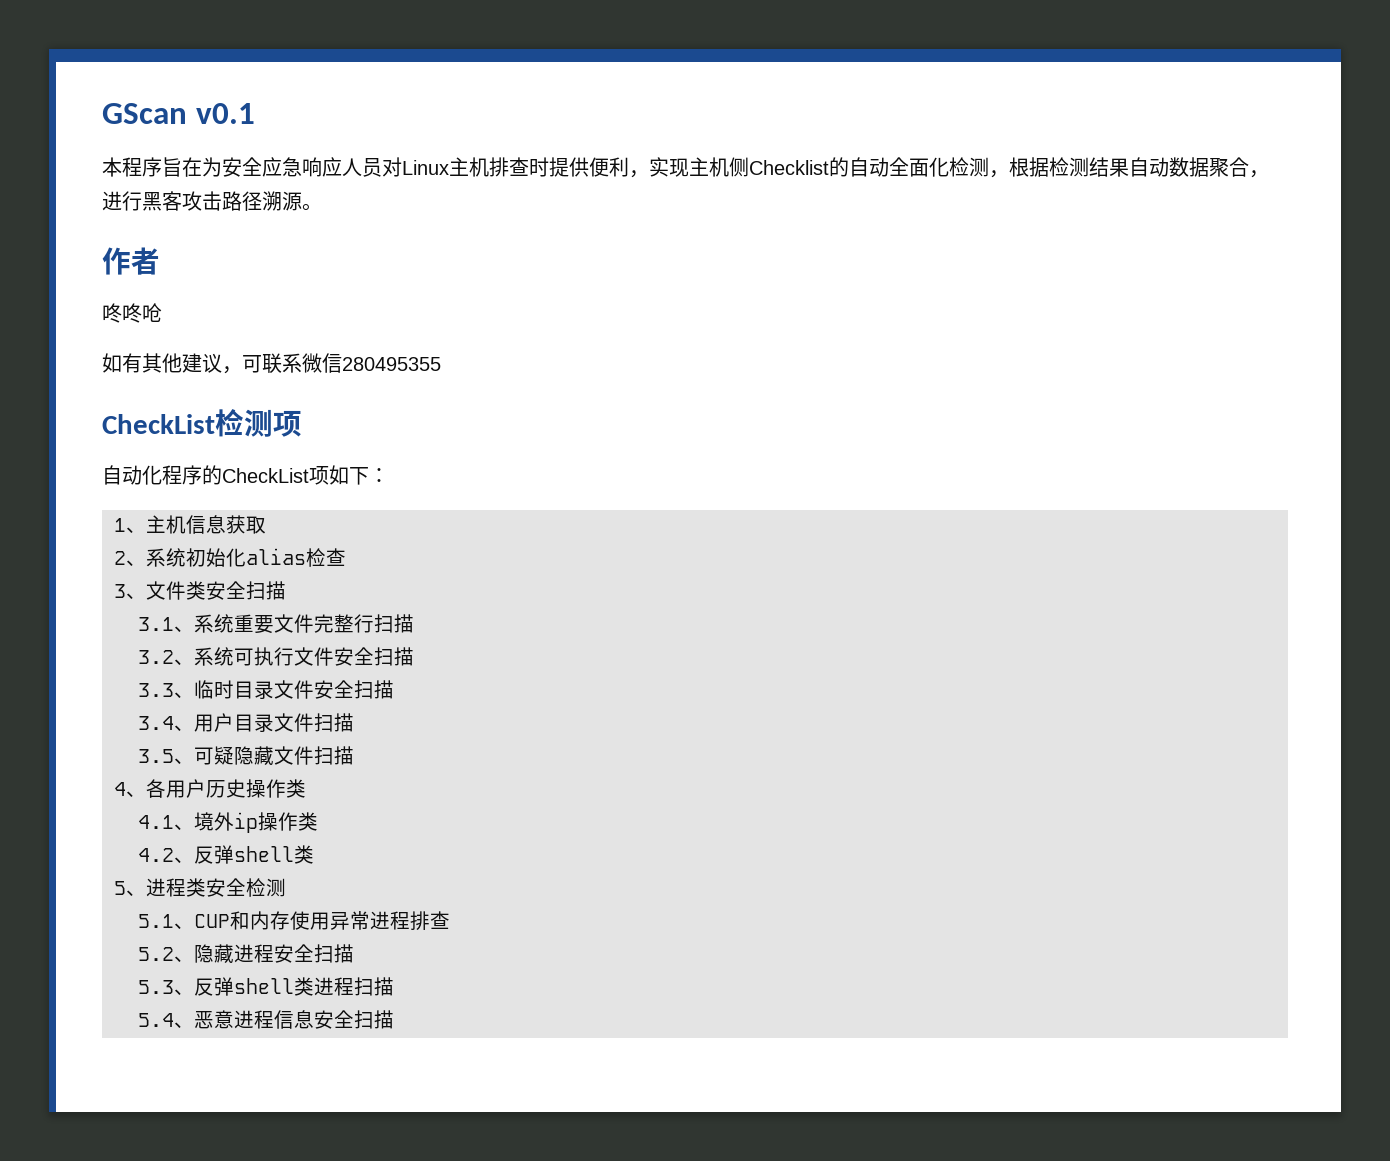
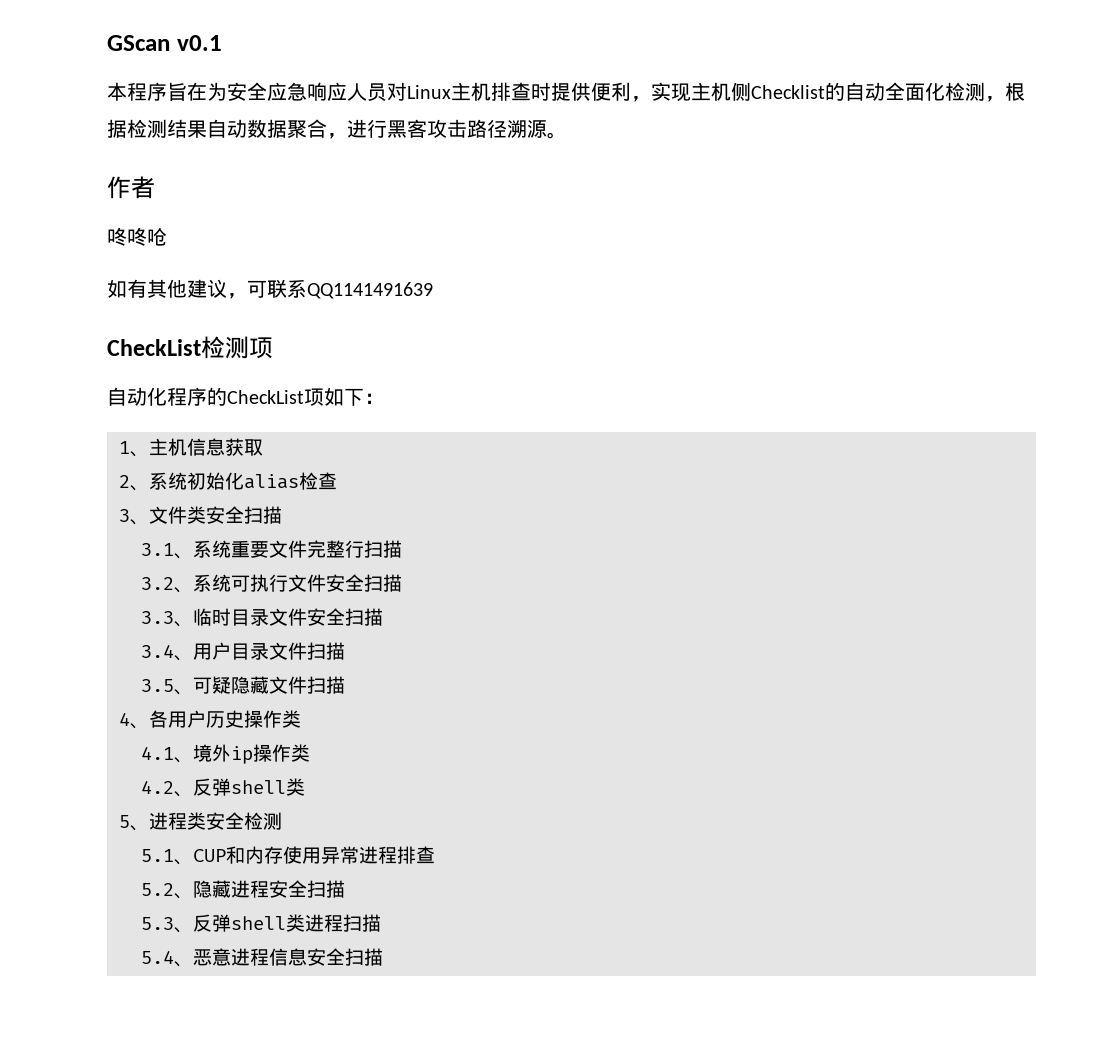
- 如有其他建议，可联系微信280495355
+ 如有其他建议，可联系QQ1141491639

